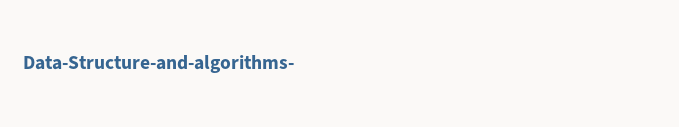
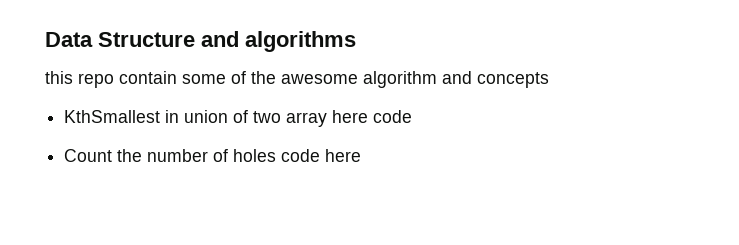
- Data-Structure-and-algorithms-
+ Data Structure and algorithms
+ this repo contain some of the awesome algorithm and concepts
+ KthSmallest in union of two array here code
+ Count the number of holes code here

